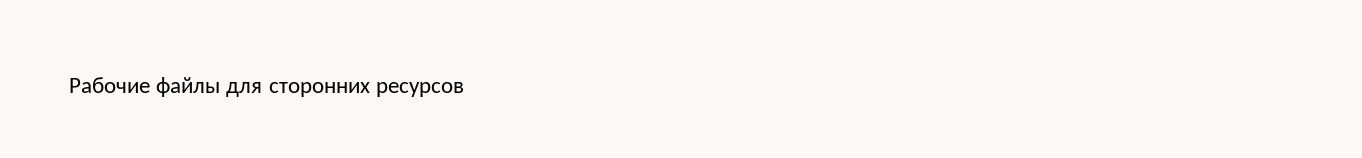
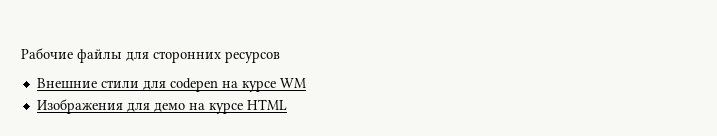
+ Внешние стили для codepen на курсе WM
+ Изображения для демо на курсе HTML

